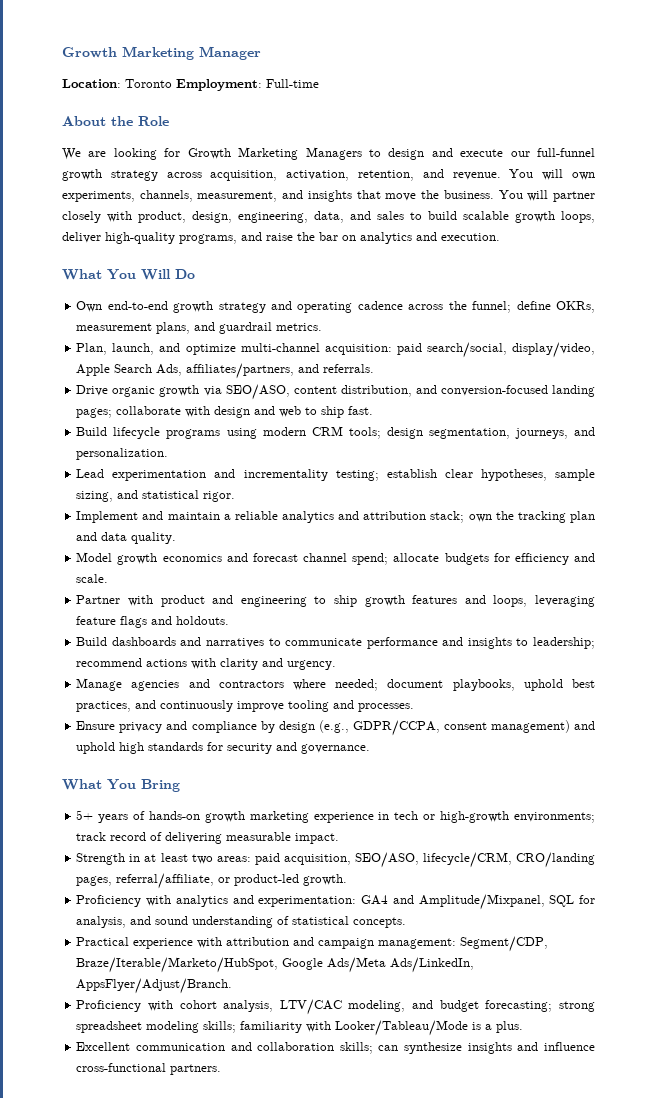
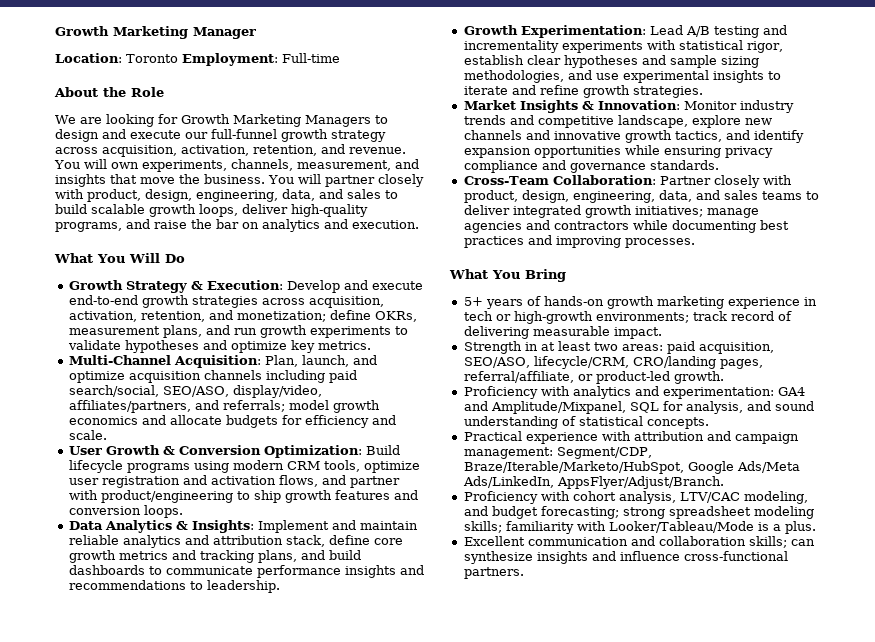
- Own end-to-end growth strategy and operating cadence across the funnel; define OKRs, measurement plans, and guardrail metrics.
+ Growth Strategy & Execution: Develop and execute end-to-end growth strategies across acquisition, activation, retention, and monetization; define OKRs, measurement plans, and run growth experiments to validate hypotheses and optimize key metrics.
- Plan, launch, and optimize multi-channel acquisition: paid search/social, display/video, Apple Search Ads, affiliates/partners, and referrals.
- Drive organic growth via SEO/ASO, content distribution, and conversion-focused landing pages; collaborate with design and web to ship fast.
- Build lifecycle programs using modern CRM tools; design segmentation, journeys, and personalization.
- Lead experimentation and incrementality testing; establish clear hypotheses, sample sizing, and statistical rigor.
- Implement and maintain a reliable analytics and attribution stack; own the tracking plan and data quality.
- Model growth economics and forecast channel spend; allocate budgets for efficiency and scale.
+ Multi-Channel Acquisition: Plan, launch, and optimize acquisition channels including paid search/social, SEO/ASO, display/video, affiliates/partners, and referrals; model growth economics and allocate budgets for efficiency and scale.
- Partner with product and engineering to ship growth features and loops, leveraging feature flags and holdouts.
- Build dashboards and narratives to communicate performance and insights to leadership; recommend actions with clarity and urgency.
- Manage agencies and contractors where needed; document playbooks, uphold best practices, and continuously improve tooling and processes.
- Ensure privacy and compliance by design (e.g., GDPR/CCPA, consent management) and uphold high standards for security and governance.
+ User Growth & Conversion Optimization: Build lifecycle programs using modern CRM tools, optimize user registration and activation flows, and partner with product/engineering to ship growth features and conversion loops.
+ Data Analytics & Insights: Implement and maintain reliable analytics and attribution stack, define core growth metrics and tracking plans, and build dashboards to communicate performance insights and recommendations to leadership.
+ Growth Experimentation: Lead A/B testing and incrementality experiments with statistical rigor, establish clear hypotheses and sample sizing methodologies, and use experimental insights to iterate and refine growth strategies.
+ Market Insights & Innovation: Monitor industry trends and competitive landscape, explore new channels and innovative growth tactics, and identify expansion opportunities while ensuring privacy compliance and governance standards.
+ Cross-Team Collaboration: Partner closely with product, design, engineering, data, and sales teams to deliver integrated growth initiatives; manage agencies and contractors while documenting best practices and improving processes.

